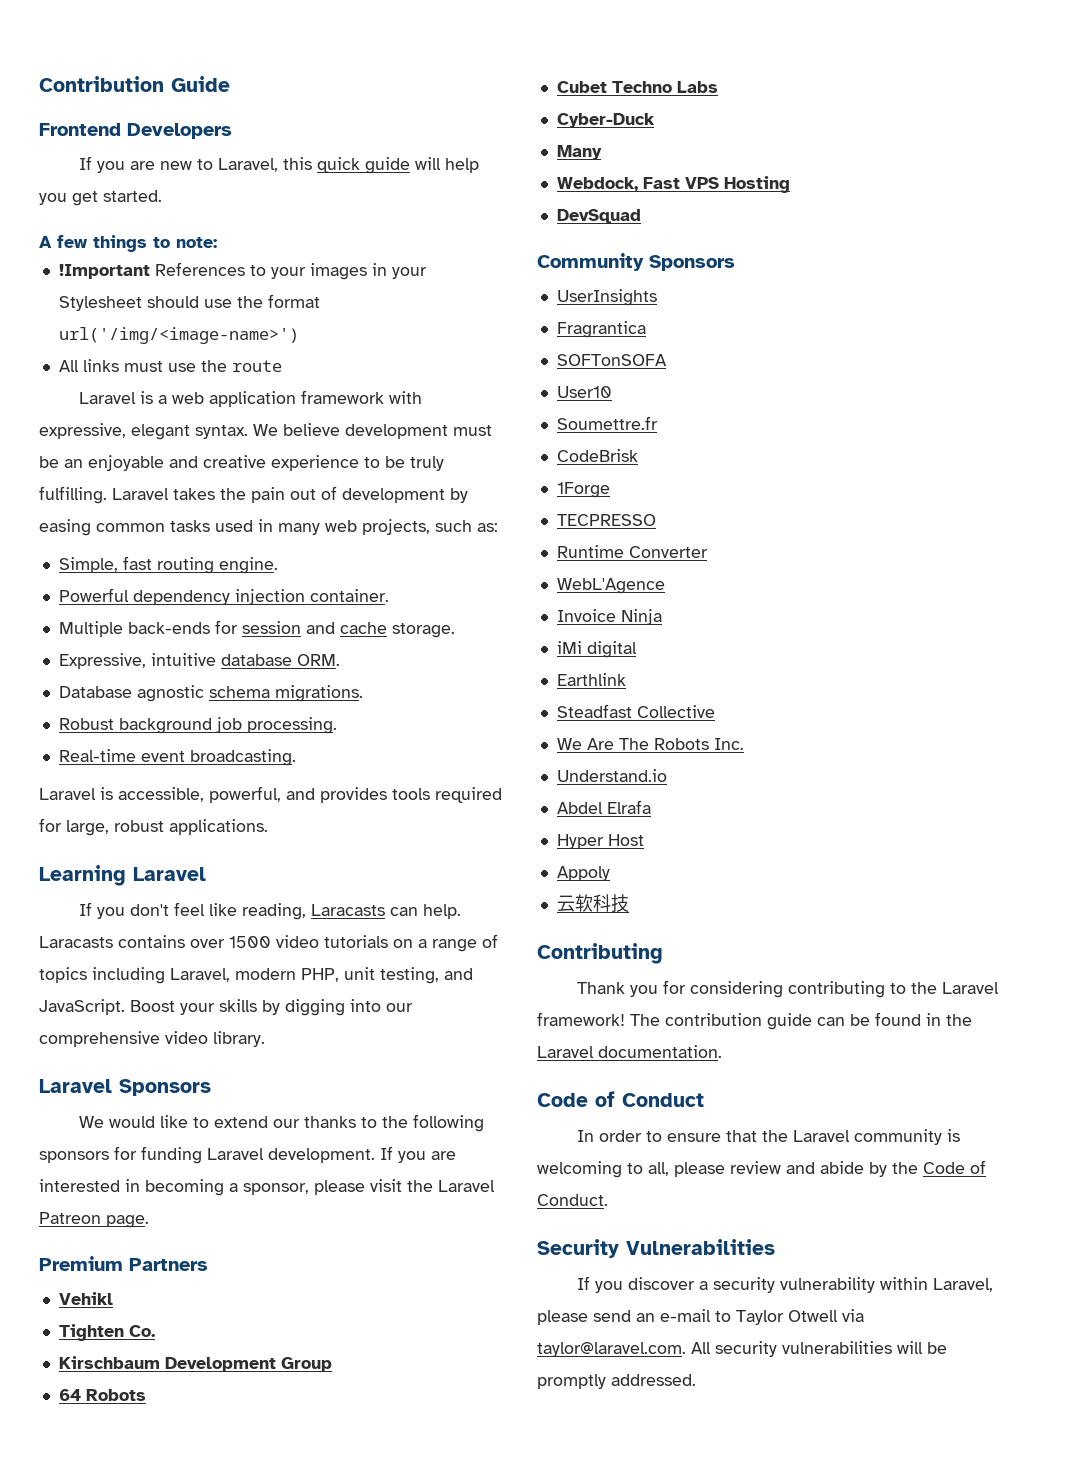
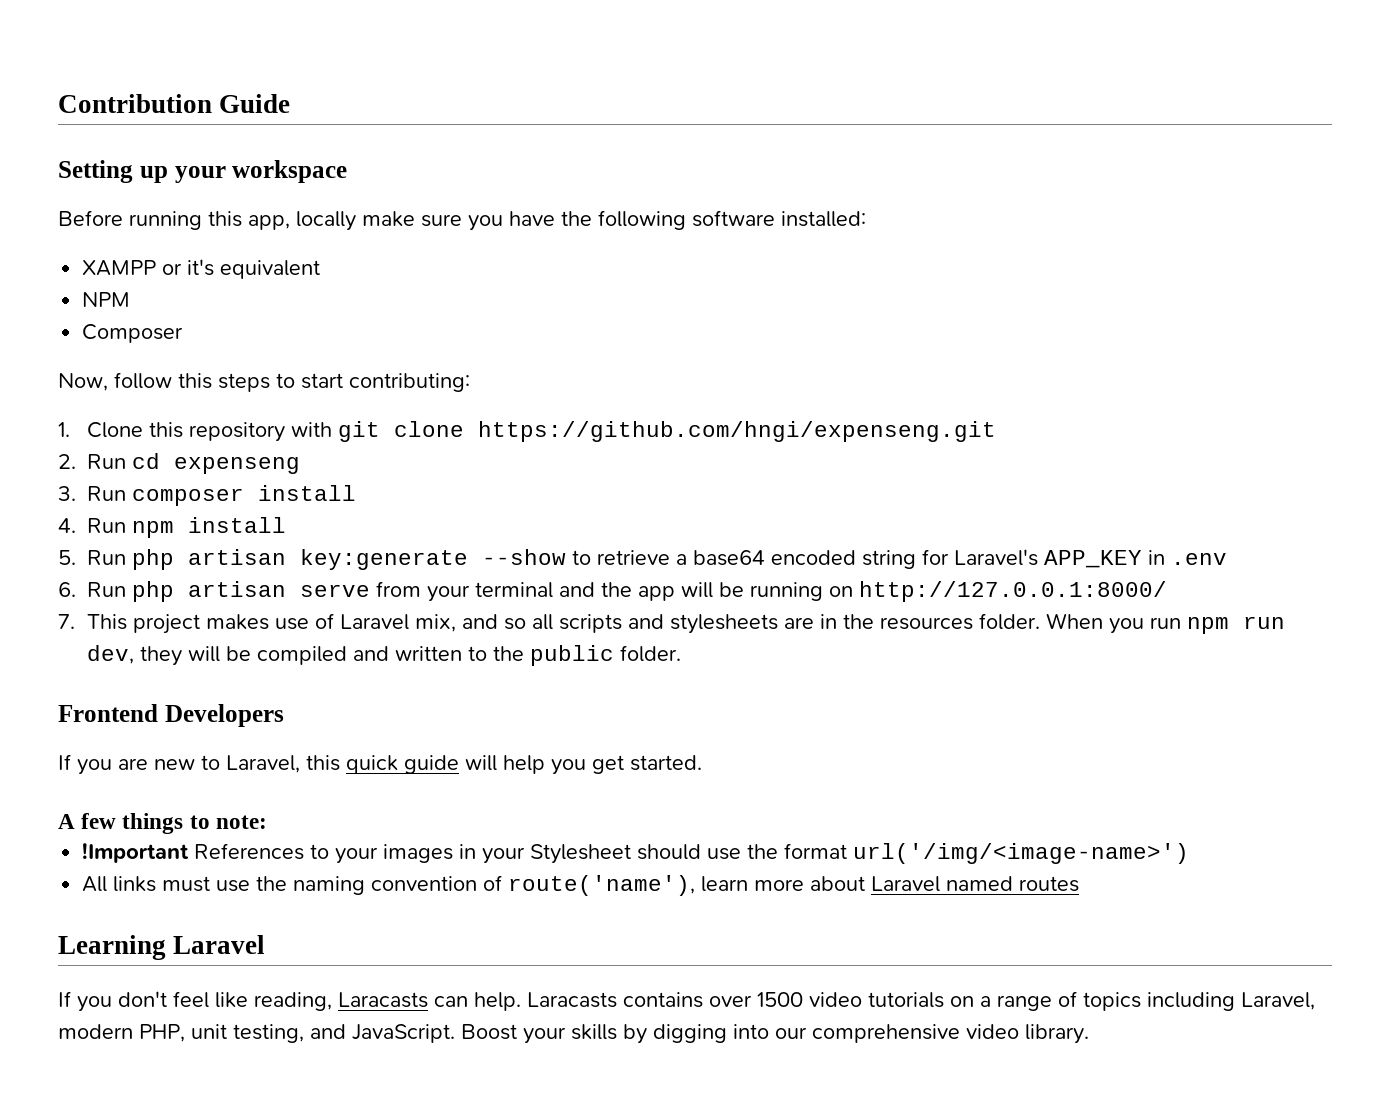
+ Setting up your workspace
+ Before running this app, locally make sure you have the following software installed:
+ XAMPP or it's equivalent
+ NPM
+ Composer
+ Now, follow this steps to start contributing:
+ 1. Clone this repository with git clone https://github.com/hngi/expenseng.git
+ 2. Run cd expenseng
+ 3. Run composer install
+ 4. Run npm install
+ 5. Run php artisan key:generate --show to retrieve a base64 encoded string for Laravel's APP_KEY in .env
+ 6. Run php artisan serve from your terminal and the app will be running on http://127.0.0.1:8000/
+ 7. This project makes use of Laravel mix, and so all scripts and stylesheets are in the resources folder. When you run npm run dev, they will be compiled and written to the public folder.
- All links must use the route
- Laravel is a web application framework with expressive, elegant syntax. We believe development must be an enjoyable and creative experience to be truly fulfilling. Laravel takes the pain out of development by easing common tasks used in many web projects, such as:
- Simple, fast routing engine.
- Powerful dependency injection container.
- Multiple back-ends for session and cache storage.
- Expressive, intuitive database ORM.
- Database agnostic schema migrations.
- Robust background job processing.
- Real-time event broadcasting.
- Laravel is accessible, powerful, and provides tools required for large, robust applications.
+ All links must use the naming convention of route('name'), learn more about Laravel named routes
- Laravel Sponsors
- We would like to extend our thanks to the following sponsors for funding Laravel development. If you are interested in becoming a sponsor, please visit the Laravel Patreon page.
- Premium Partners
- Vehikl
- Tighten Co.
- Kirschbaum Development Group
- 64 Robots
- Cubet Techno Labs
- Cyber-Duck
- Many
- Webdock, Fast VPS Hosting
- DevSquad
- Community Sponsors
- UserInsights
- Fragrantica
- SOFTonSOFA
- User10
- Soumettre.fr
- CodeBrisk
- 1Forge
- TECPRESSO
- Runtime Converter
- WebL'Agence
- Invoice Ninja
- iMi digital
- Earthlink
- Steadfast Collective
- We Are The Robots Inc.
- Understand.io
- Abdel Elrafa
- Hyper Host
- Appoly
- 云软科技
- Contributing
- Thank you for considering contributing to the Laravel framework! The contribution guide can be found in the Laravel documentation.
- Code of Conduct
- In order to ensure that the Laravel community is welcoming to all, please review and abide by the Code of Conduct.
- Security Vulnerabilities
- If you discover a security vulnerability within Laravel, please send an e-mail to Taylor Otwell via taylor@laravel.com. All security vulnerabilities will be promptly addressed.

